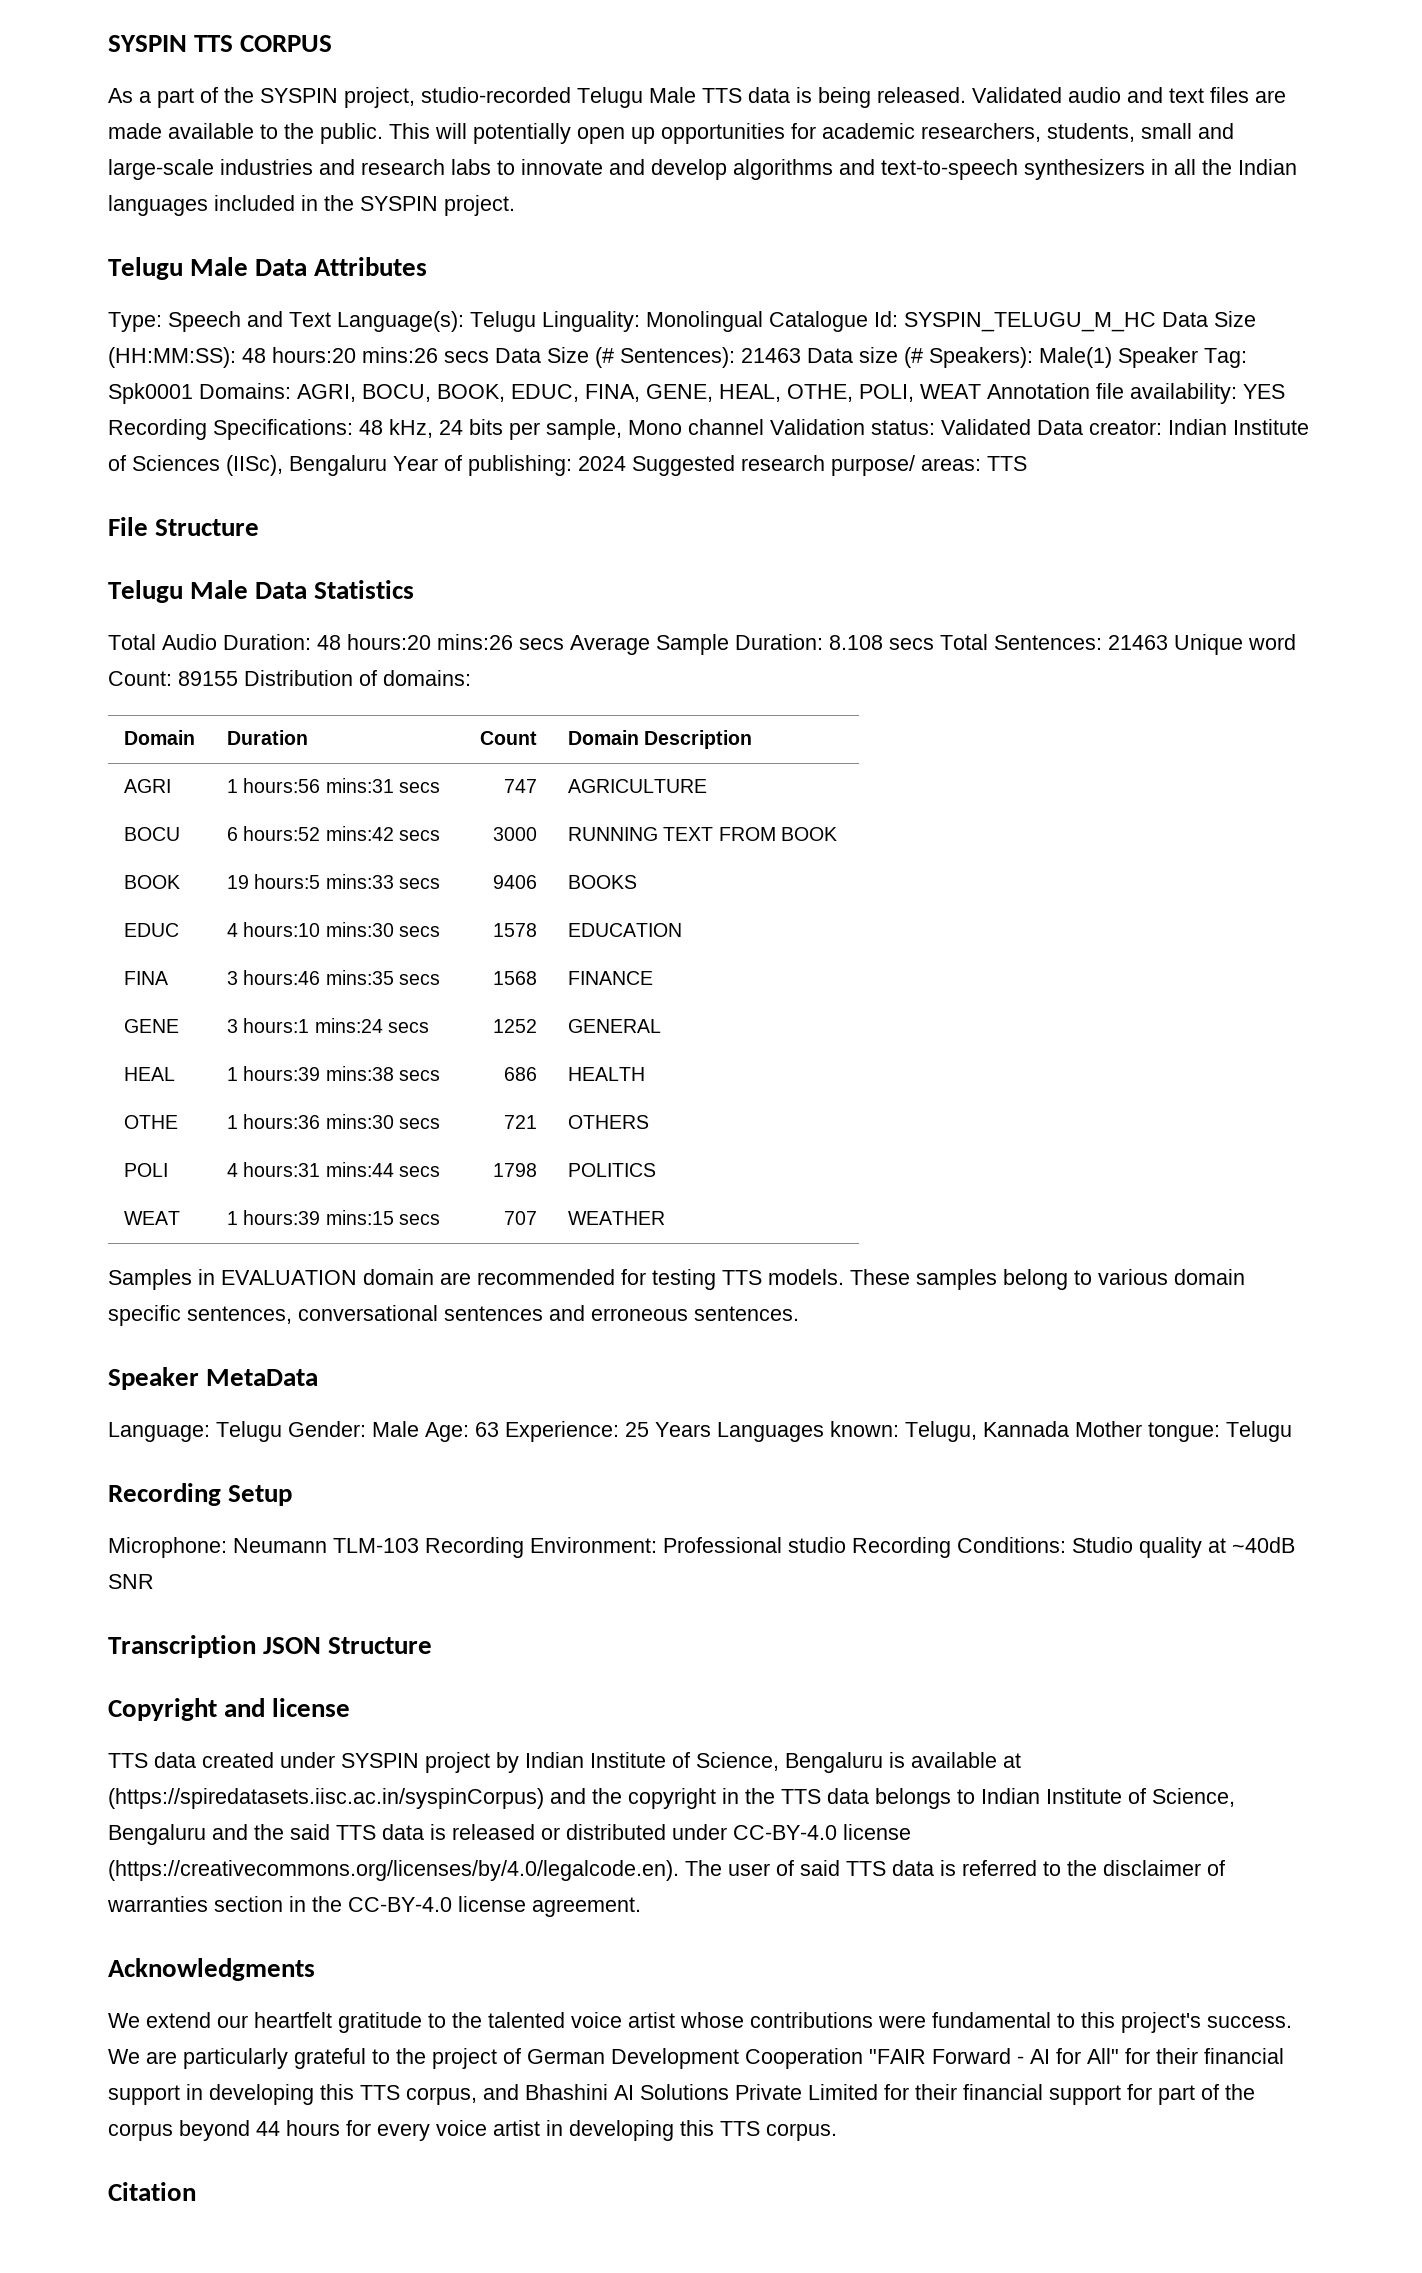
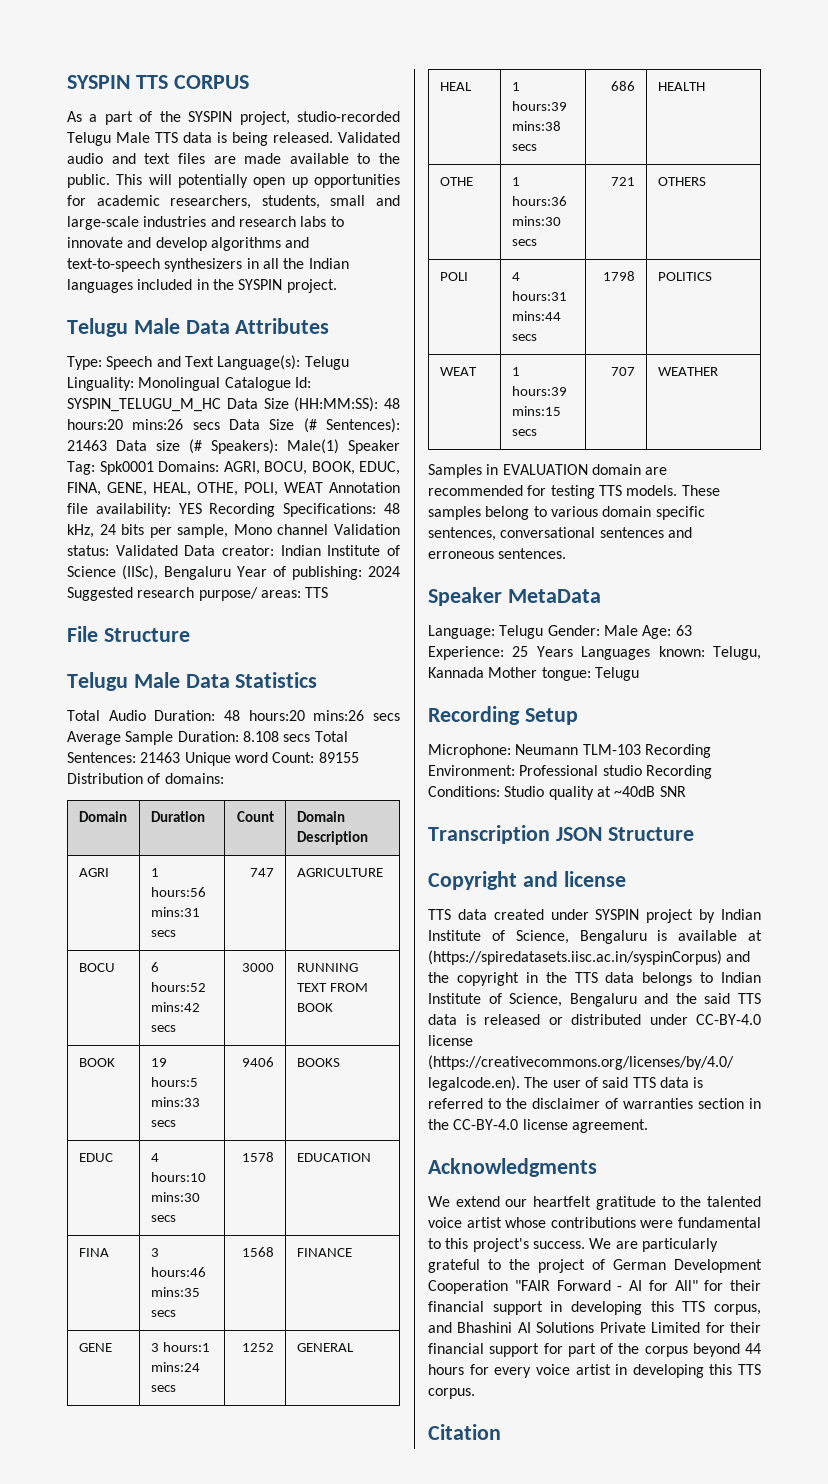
- Indian Institute of Sciences (IISc), Bengaluru Year of publishing:
+ Indian Institute of Science (IISc), Bengaluru Year of publishing:

